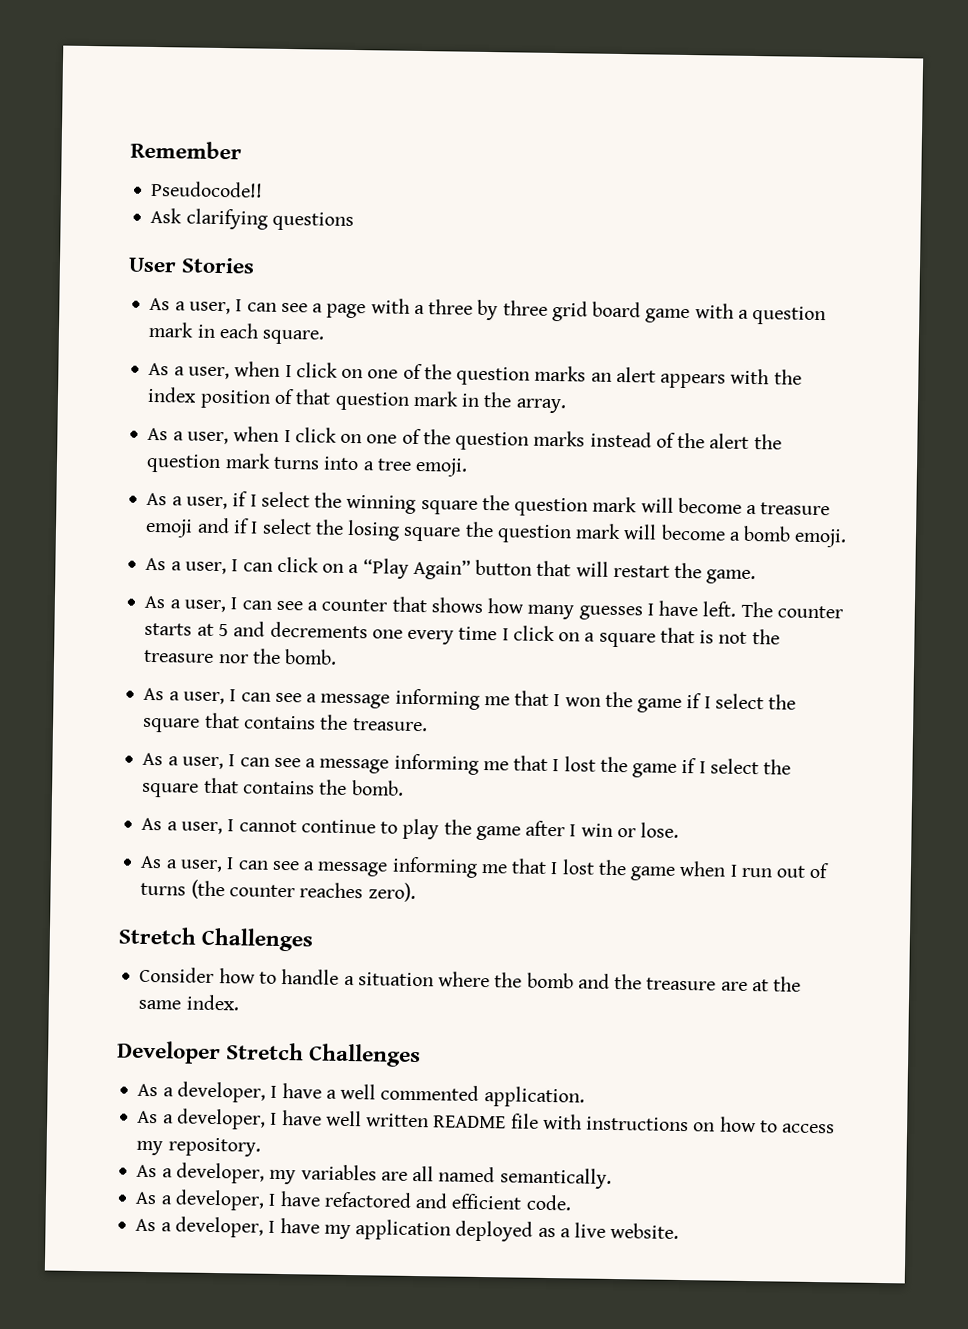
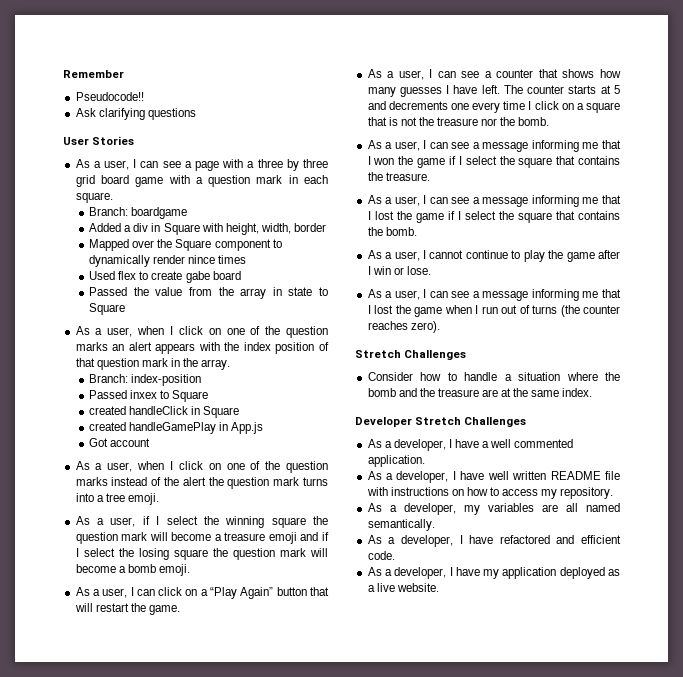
+ Branch: boardgame
+ Added a div in Square with height, width, border
+ Mapped over the Square component to dynamically render nince times
+ Used flex to create gabe board
+ Passed the value from the array in state to Square
+ Branch: index-position
+ Passed inxex to Square
+ created handleClick in Square
+ created handleGamePlay in App.js
+ Got account

